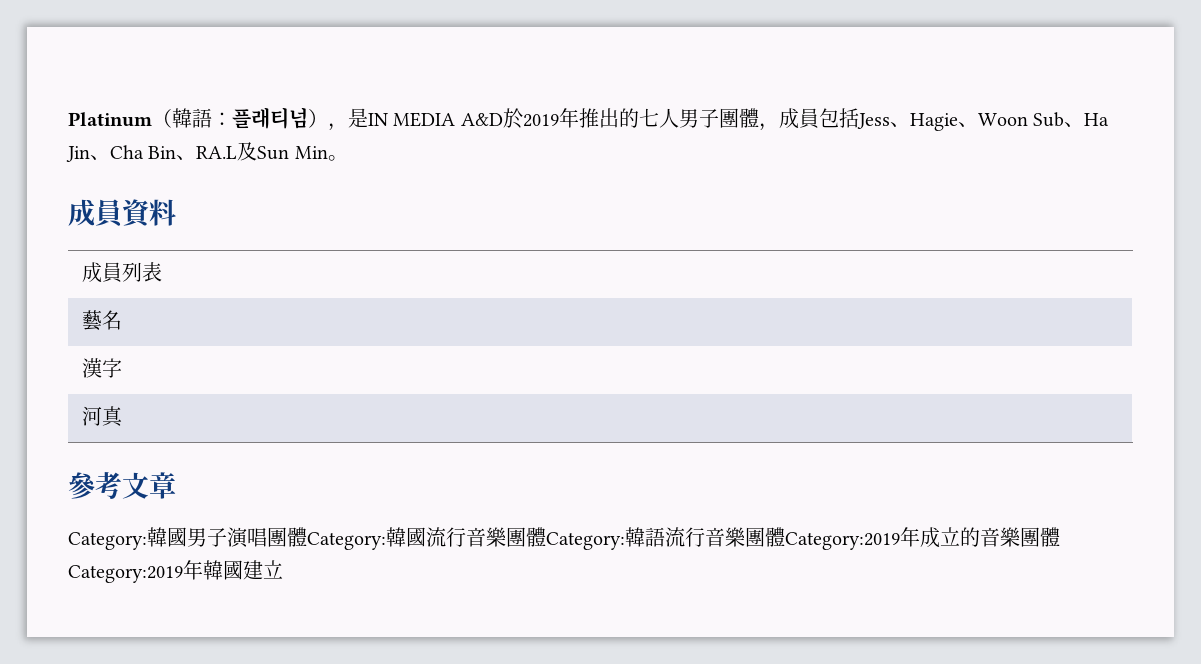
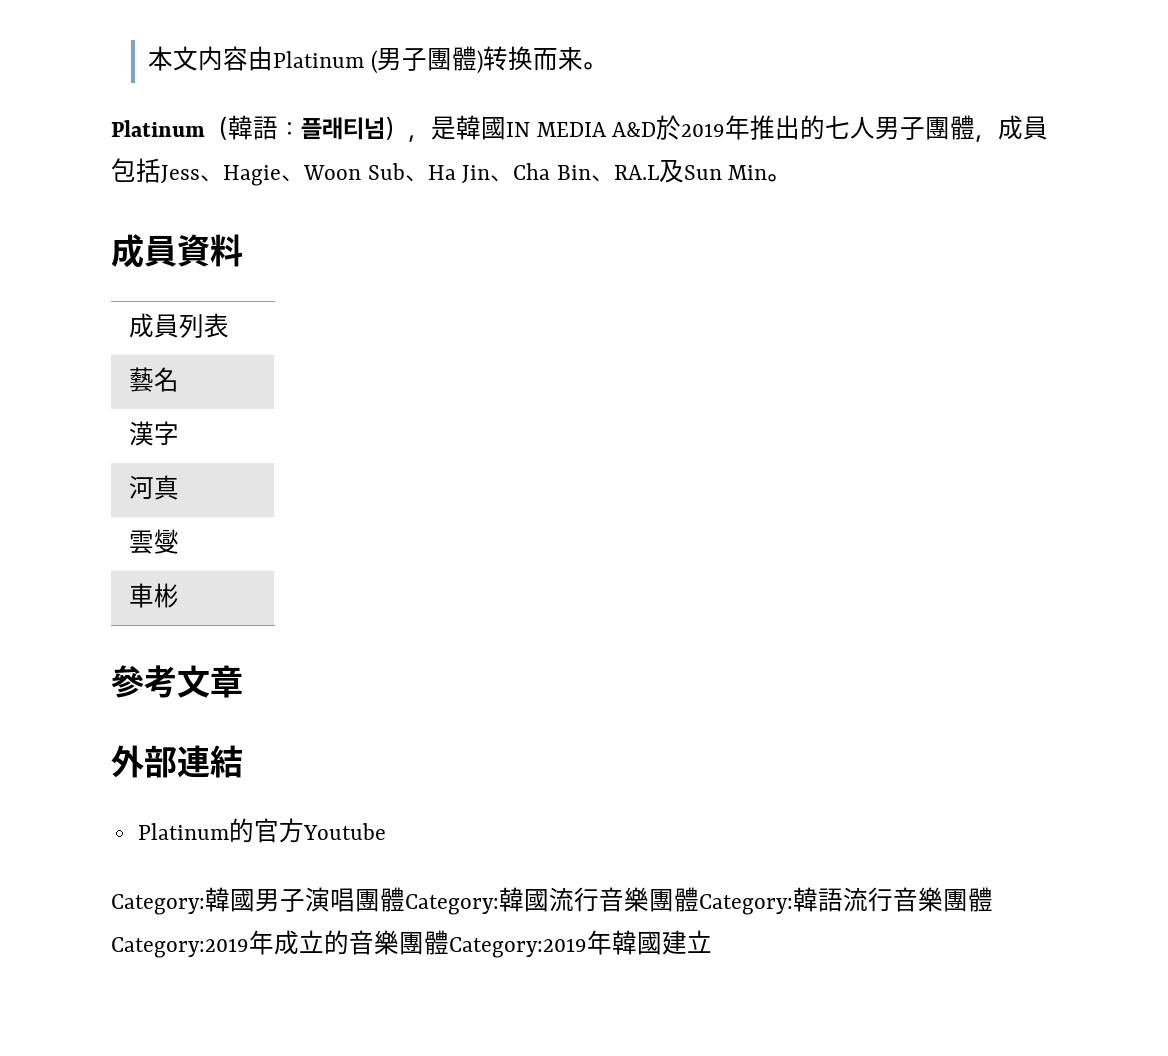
+ 本文内容由Platinum (男子團體)转换而来。
- Platinum（韓語：플래티넘），是IN MEDIA A&D於2019年推出的七人男子團體，成員包括Jess、Hagie、Woon Sub、Ha Jin、Cha Bin、RA.L及Sun Min。
+ Platinum（韓語：플래티넘），是韓國IN MEDIA A&D於2019年推出的七人男子團體，成員包括Jess、Hagie、Woon Sub、Ha Jin、Cha Bin、RA.L及Sun Min。
+ 雲燮
+ 車彬
+ 外部連結
+ Platinum的官方Youtube

